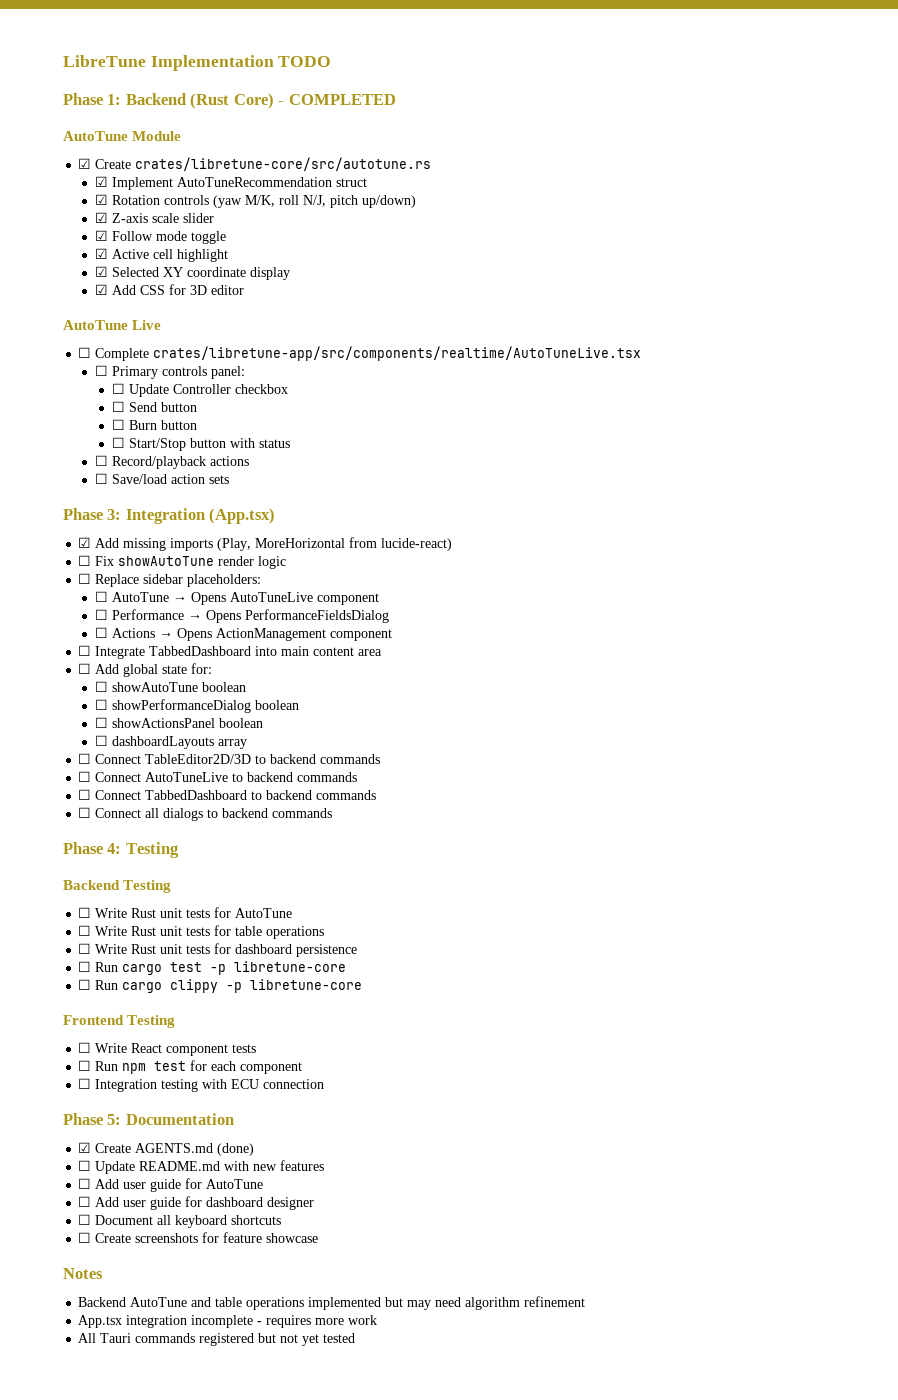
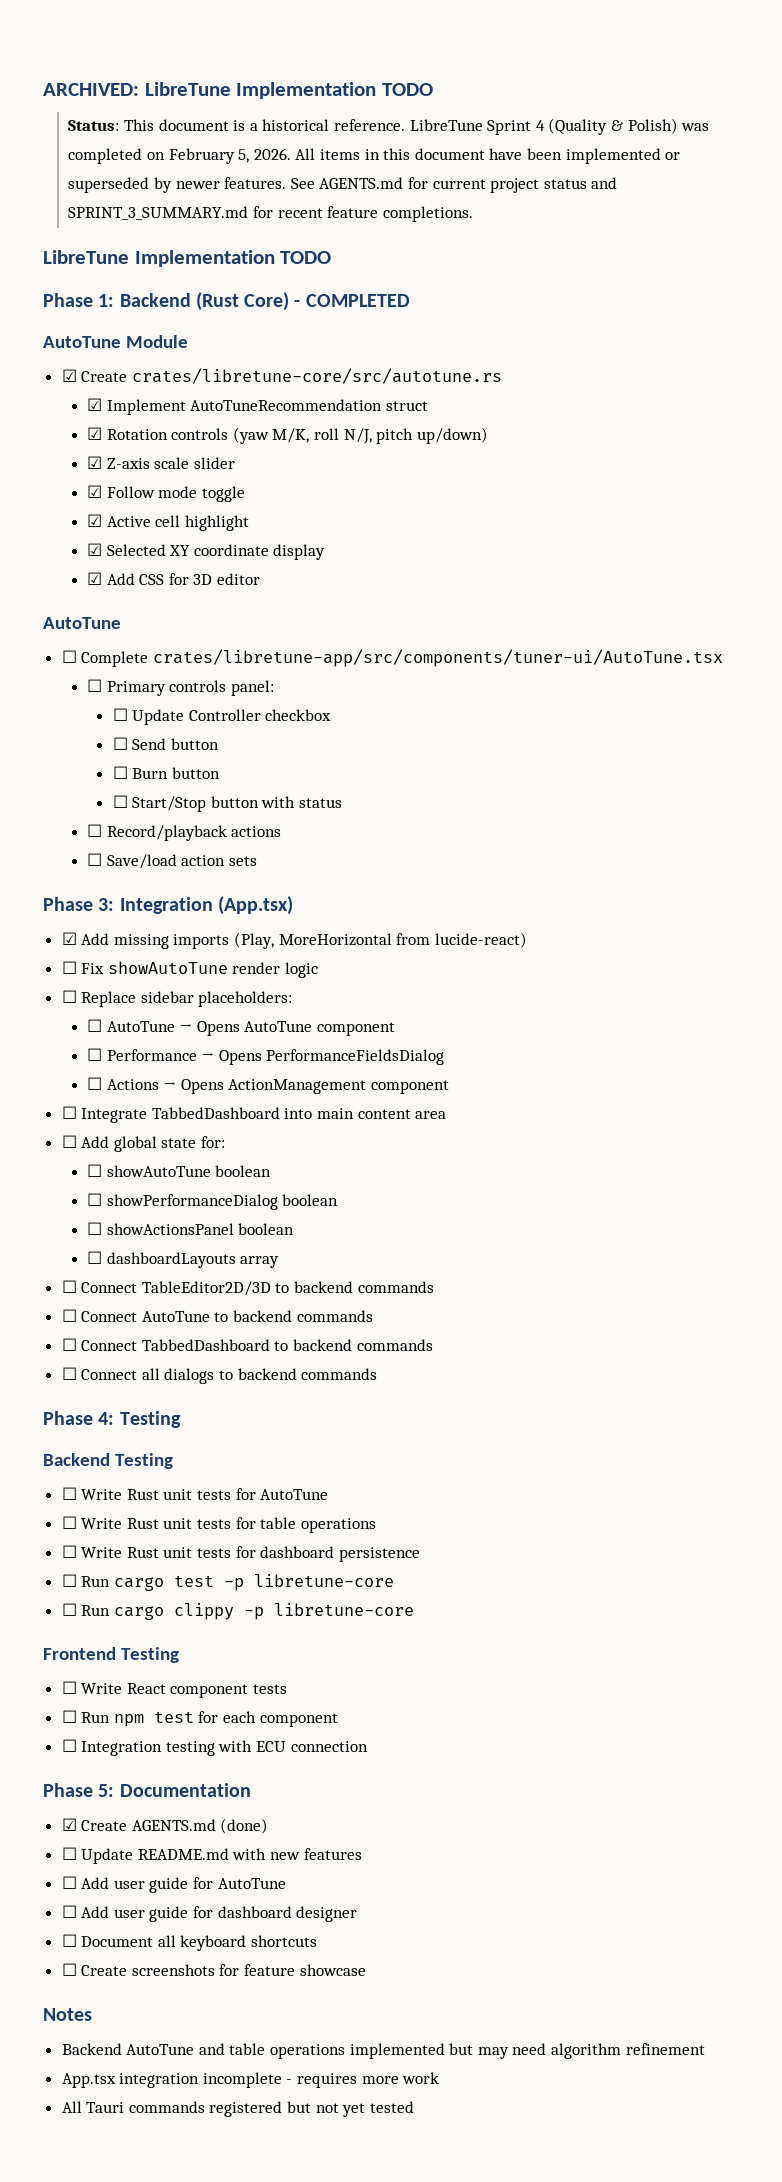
+ ARCHIVED: LibreTune Implementation TODO
+ Status: This document is a historical reference. LibreTune Sprint 4 (Quality & Polish) was completed on February 5, 2026. All items in this document have been implemented or superseded by newer features. See AGENTS.md for current project status and SPRINT_3_SUMMARY.md for recent feature completions.
  ☑ Add CSS for 3D editor
- AutoTune Live
+ AutoTune
- ☐ Complete crates/libretune-app/src/components/realtime/AutoTuneLive.tsx
+ ☐ Complete crates/libretune-app/src/components/tuner-ui/AutoTune.tsx
- ☐ AutoTune → Opens AutoTuneLive component
+ ☐ AutoTune → Opens AutoTune component
- ☐ Connect AutoTuneLive to backend commands
+ ☐ Connect AutoTune to backend commands

